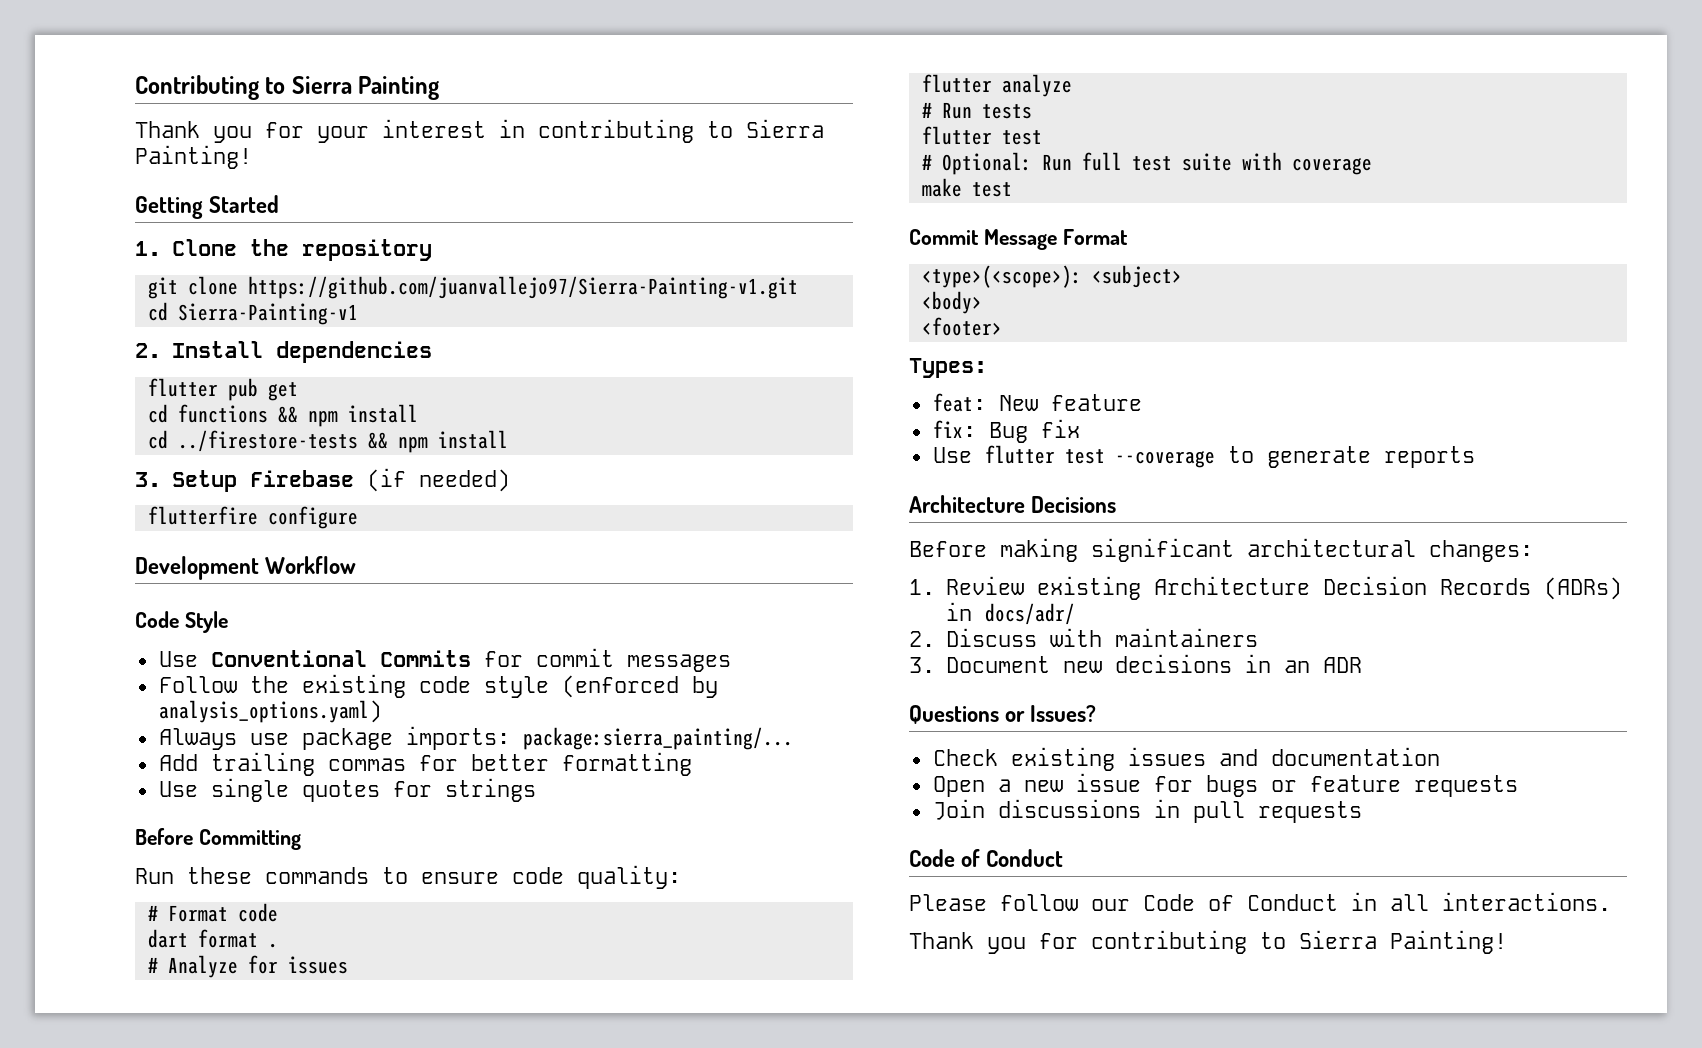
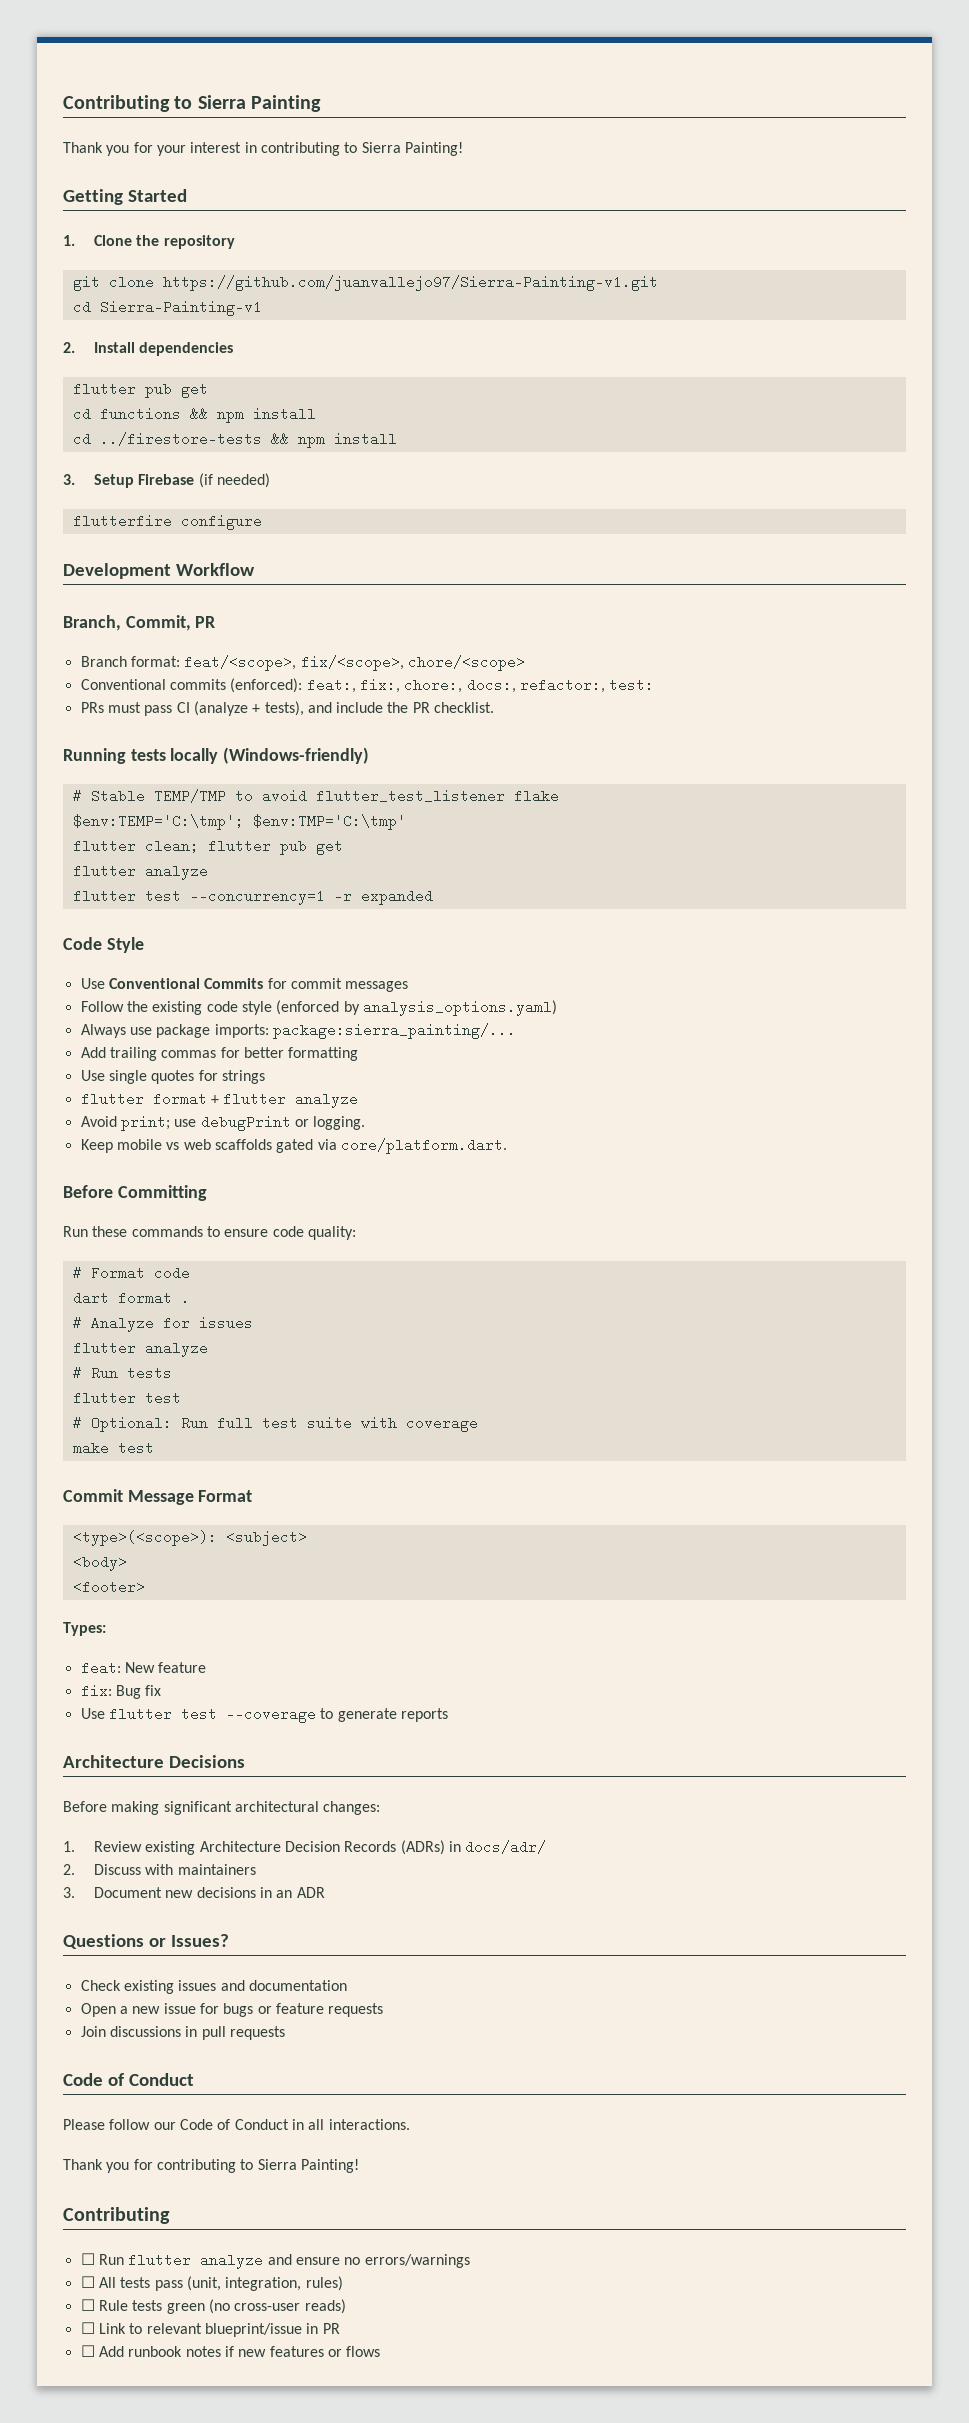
+ Branch, Commit, PR
+ Branch format: feat/<scope>, fix/<scope>, chore/<scope>
+ Conventional commits (enforced): feat:, fix:, chore:, docs:, refactor:, test:
+ PRs must pass CI (analyze + tests), and include the PR checklist.
+ Running tests locally (Windows-friendly)
+ # Stable TEMP/TMP to avoid flutter_test_listener flake
+ $env:TEMP='C:\tmp'; $env:TMP='C:\tmp'
+ flutter clean; flutter pub get
+ flutter analyze
+ flutter test --concurrency=1 -r expanded
+ flutter format + flutter analyze
+ Avoid print; use debugPrint or logging.
+ Keep mobile vs web scaffolds gated via core/platform.dart.
  Thank you for contributing to Sierra Painting!
+ Contributing
+ ☐ Run flutter analyze and ensure no errors/warnings
+ ☐ All tests pass (unit, integration, rules)
+ ☐ Rule tests green (no cross-user reads)
+ ☐ Link to relevant blueprint/issue in PR
+ ☐ Add runbook notes if new features or flows

